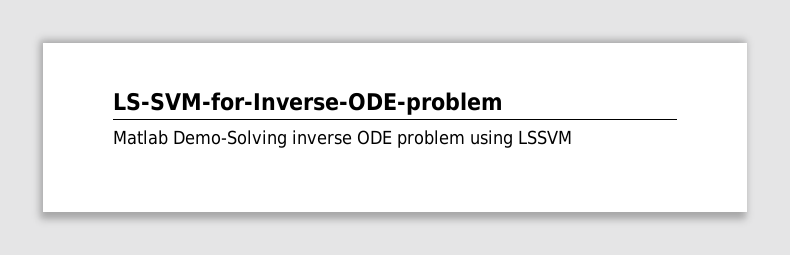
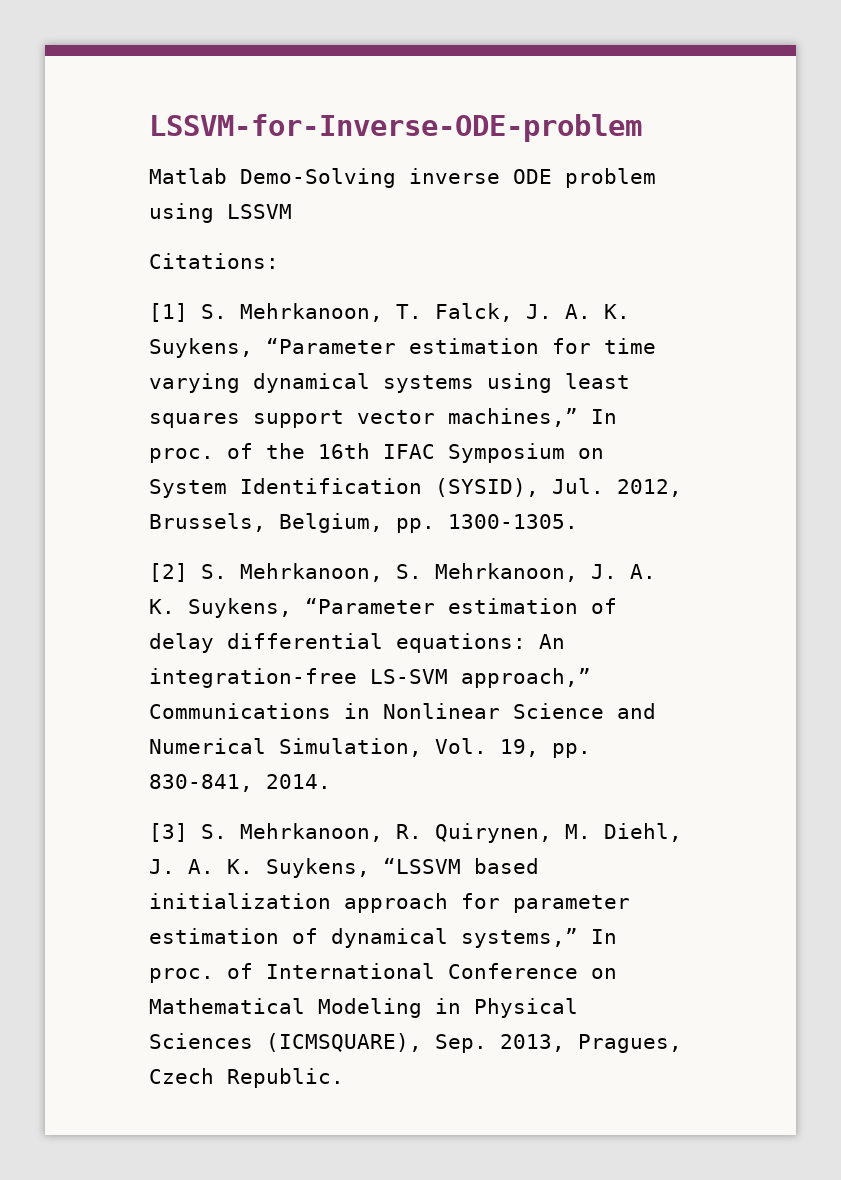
- LS-SVM-for-Inverse-ODE-problem
+ LSSVM-for-Inverse-ODE-problem
+ Citations:
+ [1] S. Mehrkanoon, T. Falck, J. A. K. Suykens, “Parameter estimation for time varying dynamical systems using least squares support vector machines,” In proc. of the 16th IFAC Symposium on System Identification (SYSID), Jul. 2012, Brussels, Belgium, pp. 1300-1305.
+ [2] S. Mehrkanoon, S. Mehrkanoon, J. A. K. Suykens, “Parameter estimation of delay differential equations: An integration-free LS-SVM approach,” Communications in Nonlinear Science and Numerical Simulation, Vol. 19, pp. 830-841, 2014.
+ [3] S. Mehrkanoon, R. Quirynen, M. Diehl, J. A. K. Suykens, “LSSVM based initialization approach for parameter estimation of dynamical systems,” In proc. of International Conference on Mathematical Modeling in Physical Sciences (ICMSQUARE), Sep. 2013, Pragues, Czech Republic.

